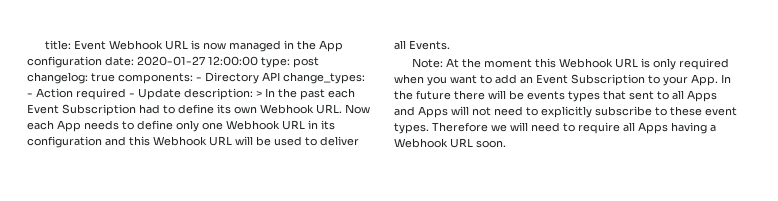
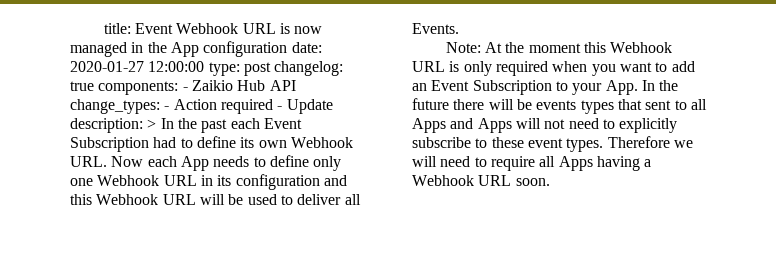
- - Directory API change_types:
+ - Zaikio Hub API change_types:

